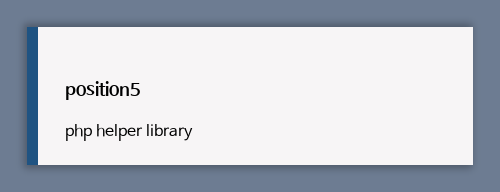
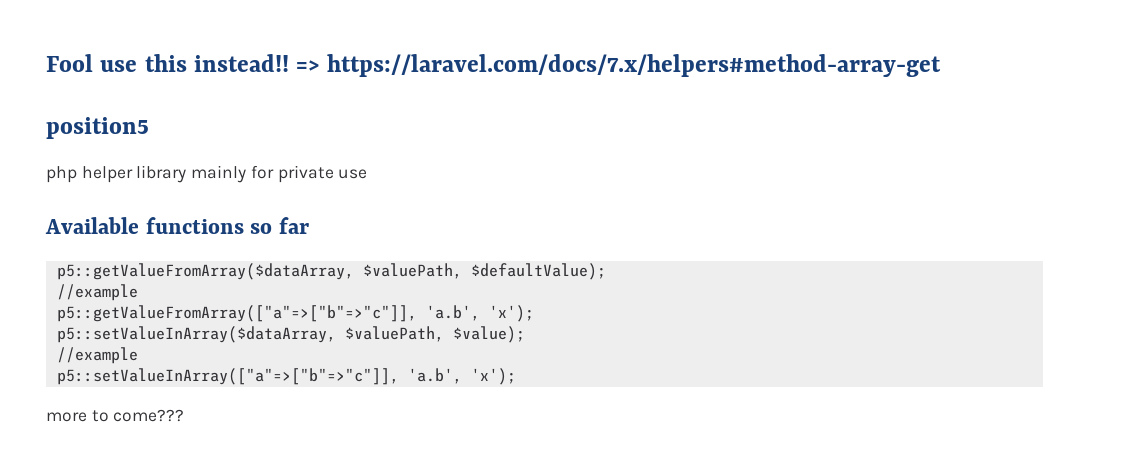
+ Fool use this instead!! => https://laravel.com/docs/7.x/helpers#method-array-get
  position5
- php helper library
+ php helper library mainly for private use
+ Available functions so far
+ p5::getValueFromArray($dataArray, $valuePath, $defaultValue);
+ //example
+ p5::getValueFromArray(["a"=>["b"=>"c"]], 'a.b', 'x');
+ p5::setValueInArray($dataArray, $valuePath, $value);
+ //example
+ p5::setValueInArray(["a"=>["b"=>"c"]], 'a.b', 'x');
+ more to come???

